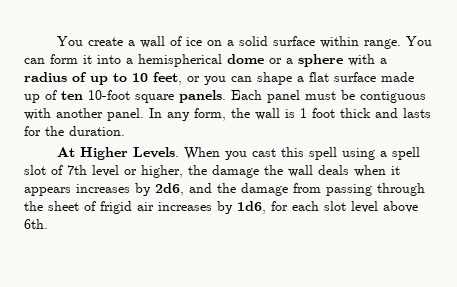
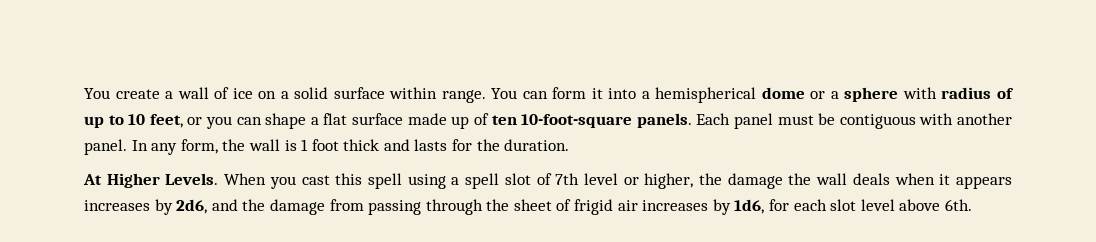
- You can form it into a hemispherical dome or a sphere with a radius of up to 10 feet, or you can shape a flat surface made up of ten 10-foot square panels.
+ You can form it into a hemispherical dome or a sphere with radius of up to 10 feet, or you can shape a flat surface made up of ten 10-foot-square panels.

